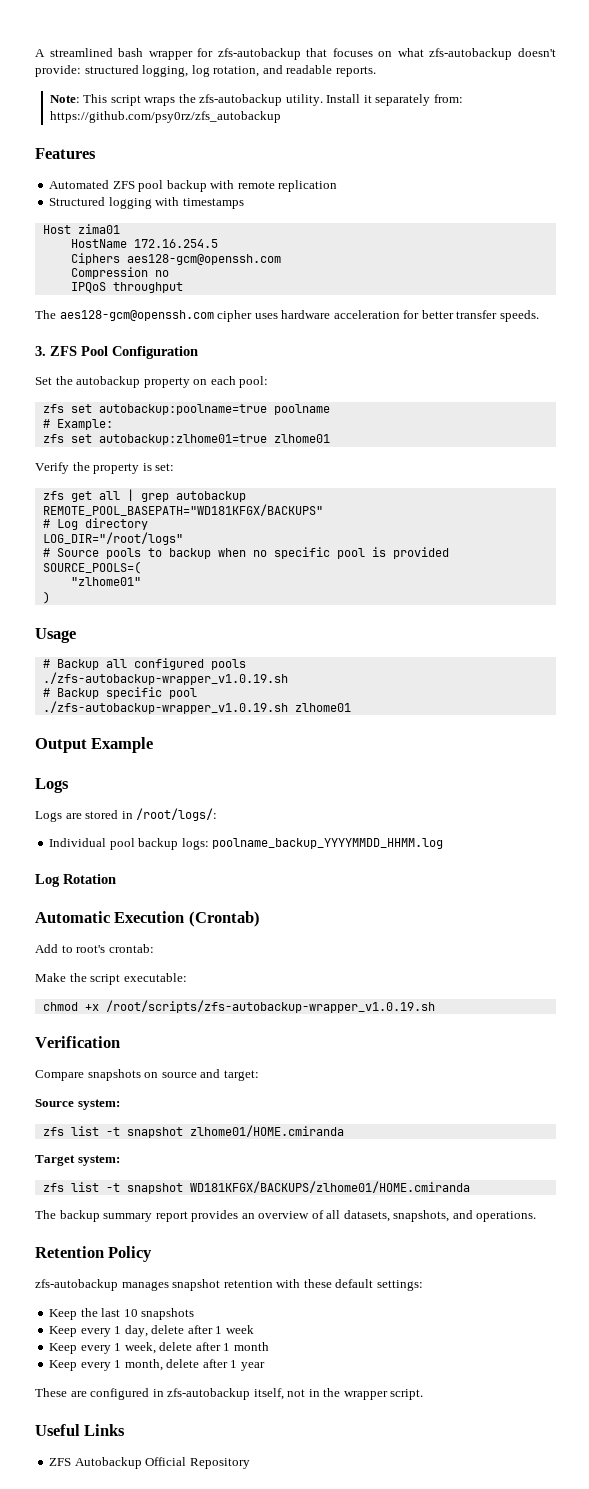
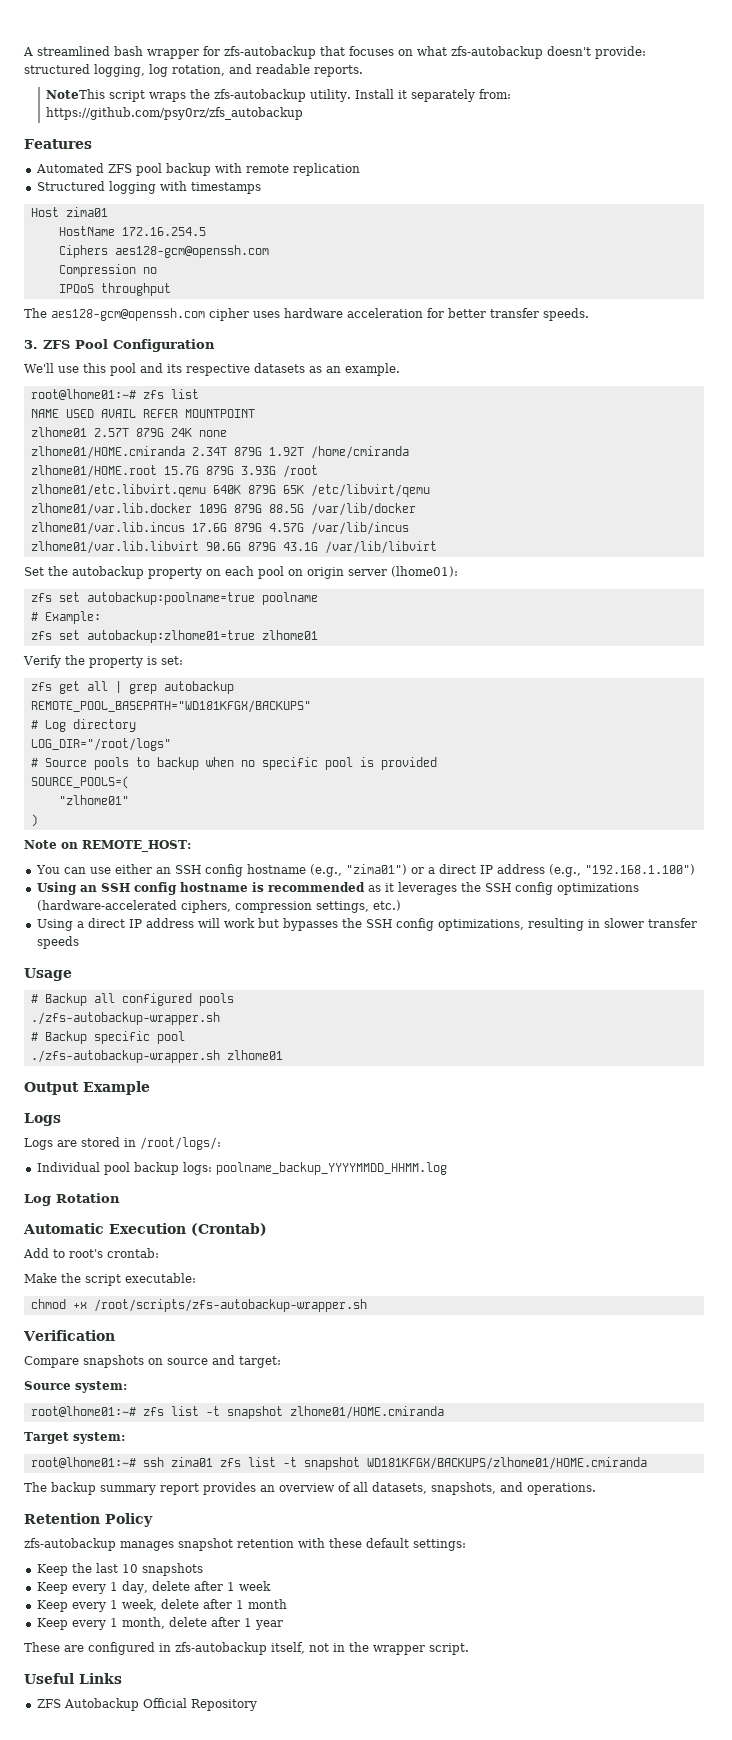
- Note: This script wraps the zfs-autobackup utility.
+ NoteThis script wraps the zfs-autobackup utility.
+ We'll use this pool and its respective datasets as an example.
+ root@lhome01:~# zfs list
+ NAME USED AVAIL REFER MOUNTPOINT
+ zlhome01 2.57T 879G 24K none
+ zlhome01/HOME.cmiranda 2.34T 879G 1.92T /home/cmiranda
+ zlhome01/HOME.root 15.7G 879G 3.93G /root
+ zlhome01/etc.libvirt.qemu 640K 879G 65K /etc/libvirt/qemu
+ zlhome01/var.lib.docker 109G 879G 88.5G /var/lib/docker
+ zlhome01/var.lib.incus 17.6G 879G 4.57G /var/lib/incus
+ zlhome01/var.lib.libvirt 90.6G 879G 43.1G /var/lib/libvirt
- Set the autobackup property on each pool:
+ Set the autobackup property on each pool on origin server (lhome01):
+ Note on REMOTE_HOST:
+ You can use either an SSH config hostname (e.g., "zima01") or a direct IP address (e.g., "192.168.1.100")
+ Using an SSH config hostname is recommended as it leverages the SSH config optimizations (hardware-accelerated ciphers, compression settings, etc.)
+ Using a direct IP address will work but bypasses the SSH config optimizations, resulting in slower transfer speeds
  # Backup all configured pools
- ./zfs-autobackup-wrapper_v1.0.19.sh
+ ./zfs-autobackup-wrapper.sh
- ./zfs-autobackup-wrapper_v1.0.19.sh zlhome01
+ ./zfs-autobackup-wrapper.sh zlhome01
- chmod +x /root/scripts/zfs-autobackup-wrapper_v1.0.19.sh
+ chmod +x /root/scripts/zfs-autobackup-wrapper.sh
- zfs list -t snapshot zlhome01/HOME.cmiranda
+ root@lhome01:~# zfs list -t snapshot zlhome01/HOME.cmiranda
- zfs list -t snapshot WD181KFGX/BACKUPS/zlhome01/HOME.cmiranda
+ root@lhome01:~# ssh zima01 zfs list -t snapshot WD181KFGX/BACKUPS/zlhome01/HOME.cmiranda

